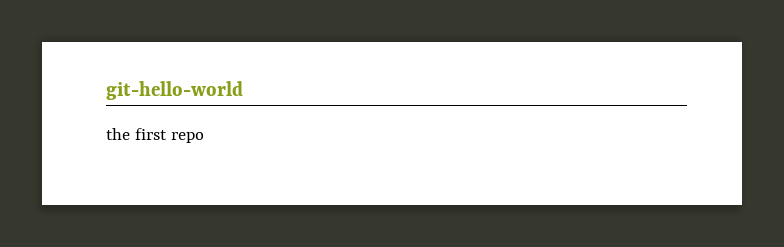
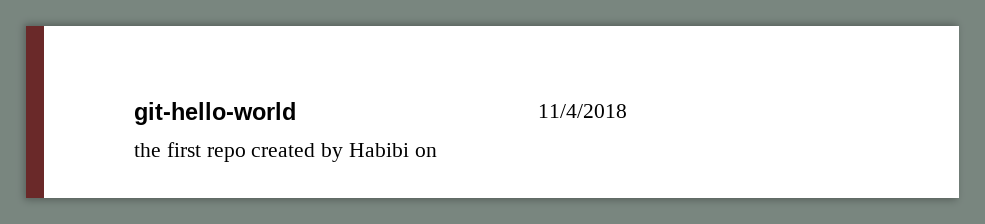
- the first repo
+ the first repo created by Habibi on 11/4/2018

